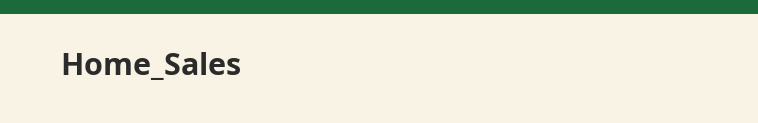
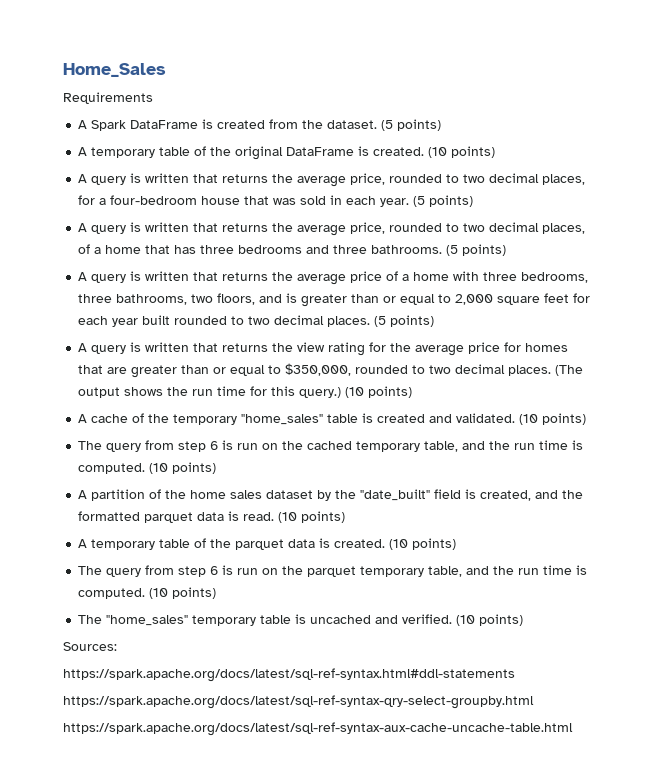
+ Requirements
+ A Spark DataFrame is created from the dataset. (5 points)
+ A temporary table of the original DataFrame is created. (10 points)
+ A query is written that returns the average price, rounded to two decimal places, for a four-bedroom house that was sold in each year. (5 points)
+ A query is written that returns the average price, rounded to two decimal places, of a home that has three bedrooms and three bathrooms. (5 points)
+ A query is written that returns the average price of a home with three bedrooms, three bathrooms, two floors, and is greater than or equal to 2,000 square feet for each year built rounded to two decimal places. (5 points)
+ A query is written that returns the view rating for the average price for homes that are greater than or equal to $350,000, rounded to two decimal places. (The output shows the run time for this query.) (10 points)
+ A cache of the temporary "home_sales" table is created and validated. (10 points)
+ The query from step 6 is run on the cached temporary table, and the run time is computed. (10 points)
+ A partition of the home sales dataset by the "date_built" field is created, and the formatted parquet data is read. (10 points)
+ A temporary table of the parquet data is created. (10 points)
+ The query from step 6 is run on the parquet temporary table, and the run time is computed. (10 points)
+ The "home_sales" temporary table is uncached and verified. (10 points)
+ Sources:
+ https://spark.apache.org/docs/latest/sql-ref-syntax.html#ddl-statements
+ https://spark.apache.org/docs/latest/sql-ref-syntax-qry-select-groupby.html
+ https://spark.apache.org/docs/latest/sql-ref-syntax-aux-cache-uncache-table.html

